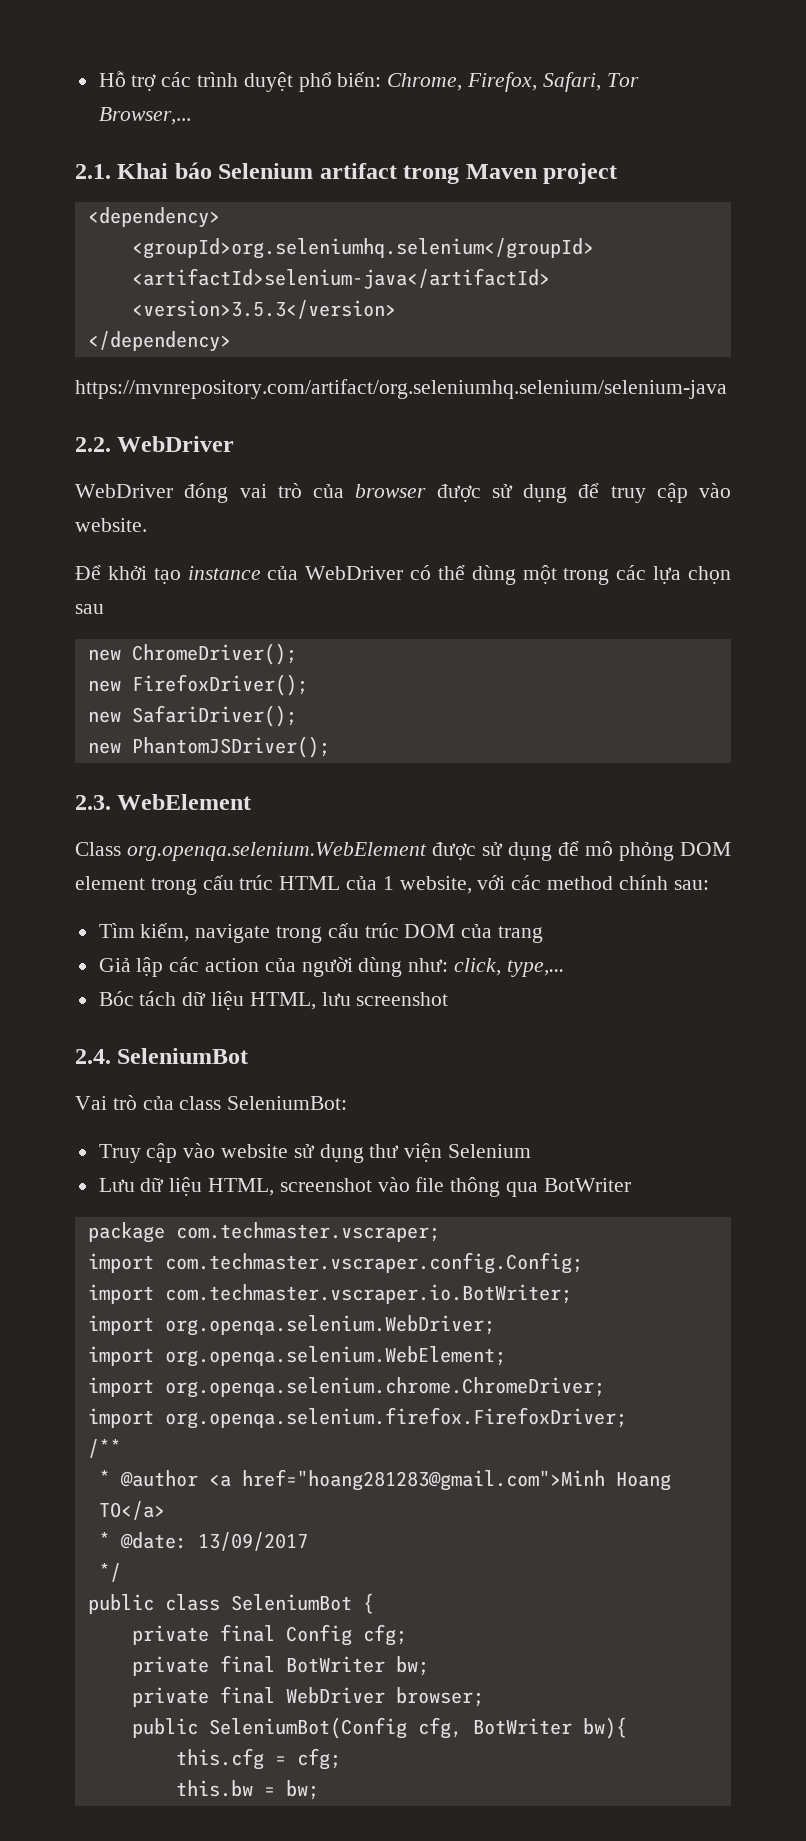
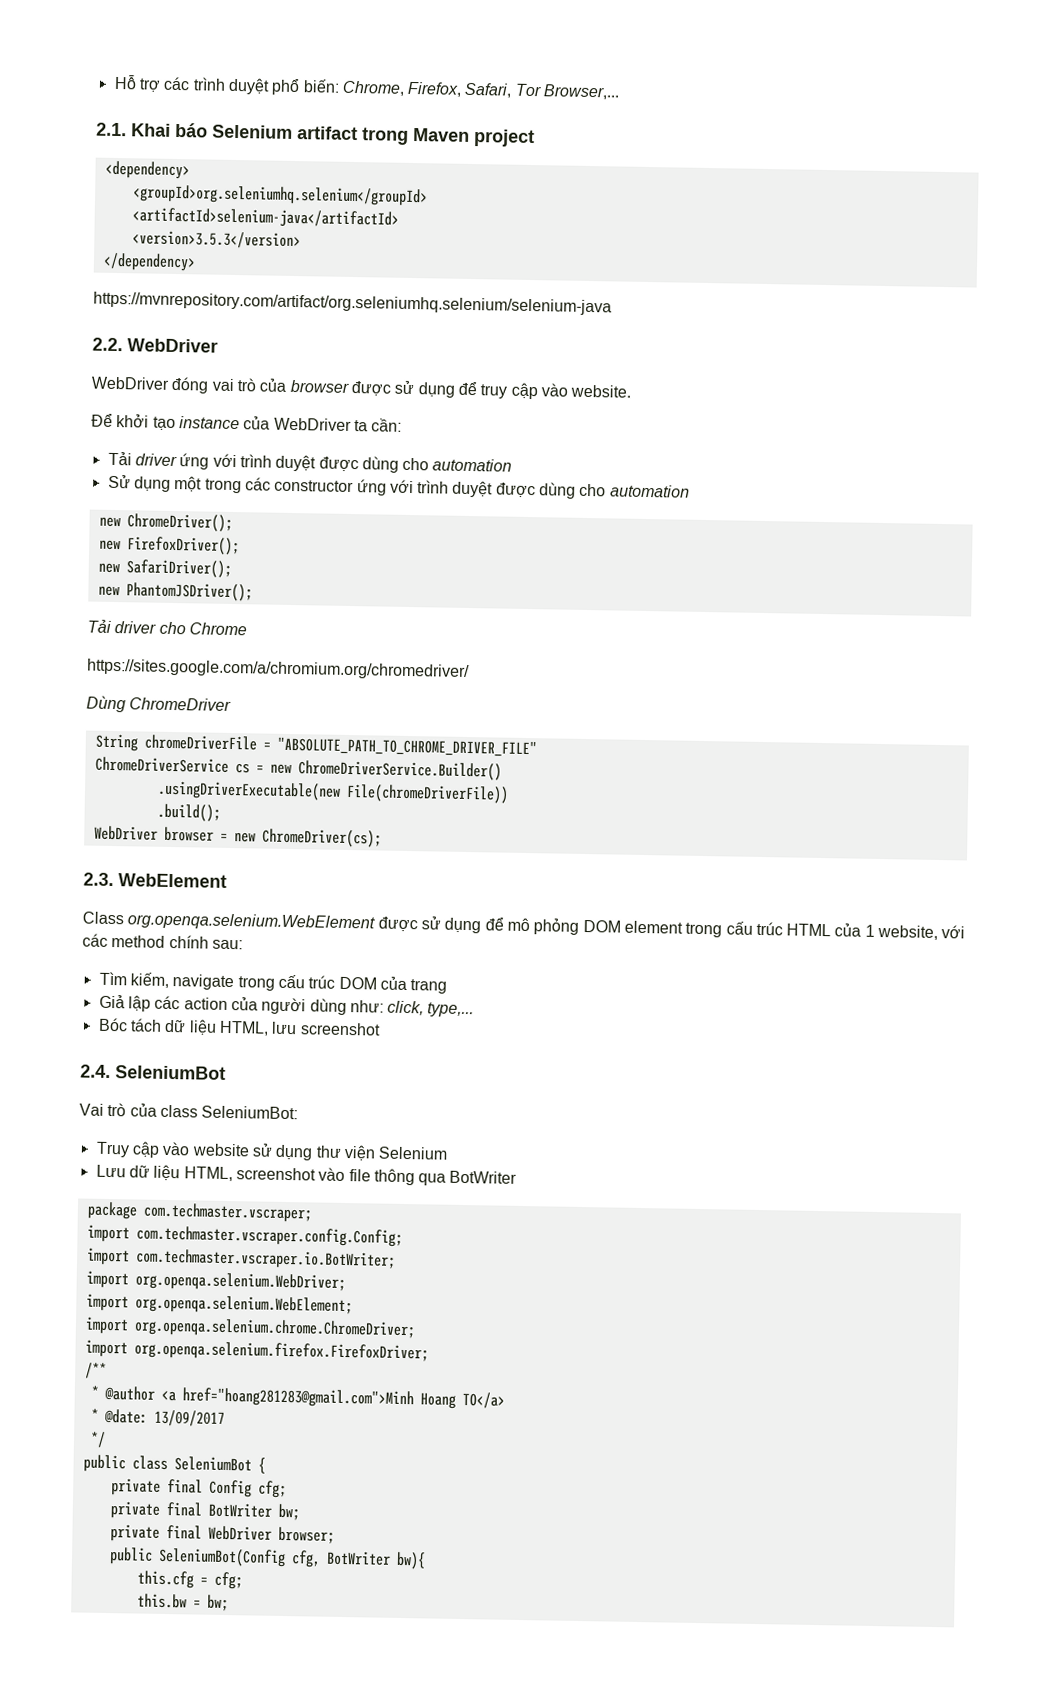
- Để khởi tạo instance của WebDriver có thể dùng một trong các lựa chọn sau
+ Để khởi tạo instance của WebDriver ta cần:
+ Tải driver ứng với trình duyệt được dùng cho automation
+ Sử dụng một trong các constructor ứng với trình duyệt được dùng cho automation
+ Tải driver cho Chrome
+ https://sites.google.com/a/chromium.org/chromedriver/
+ Dùng ChromeDriver
+ String chromeDriverFile = "ABSOLUTE_PATH_TO_CHROME_DRIVER_FILE"
+ ChromeDriverService cs = new ChromeDriverService.Builder()
+ .usingDriverExecutable(new File(chromeDriverFile))
+ .build();
+ WebDriver browser = new ChromeDriver(cs);

